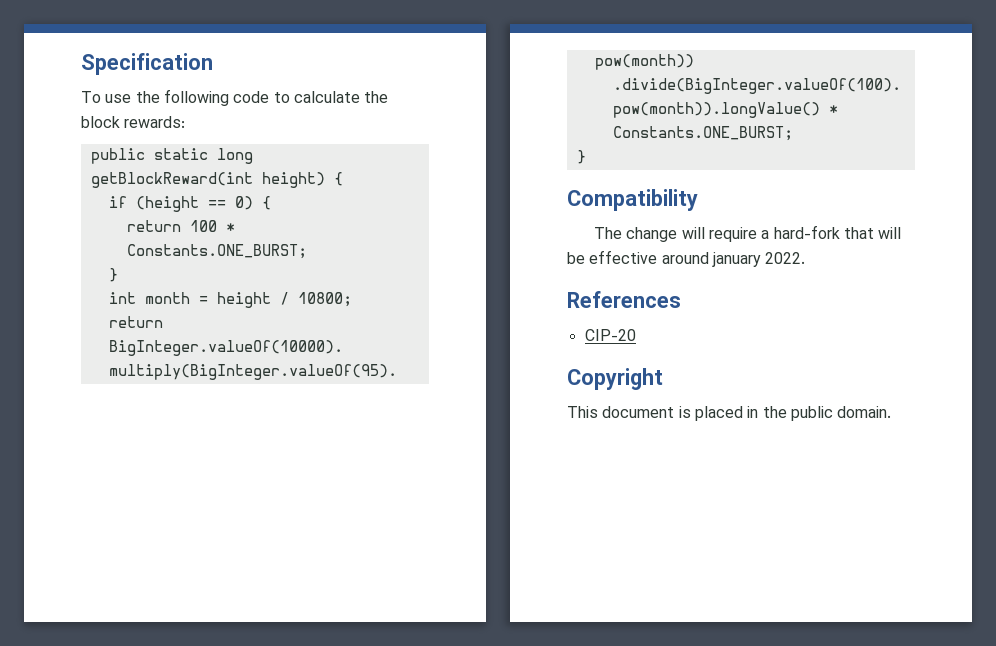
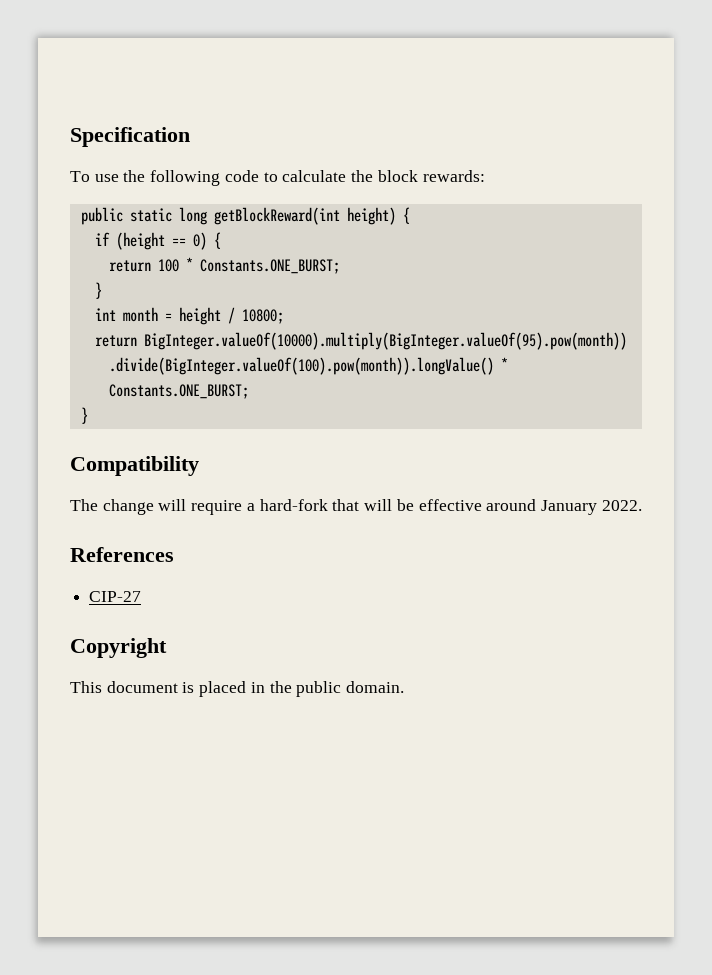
- The change will require a hard-fork that will be effective around january 2022.
+ The change will require a hard-fork that will be effective around January 2022.
- CIP-20
+ CIP-27

